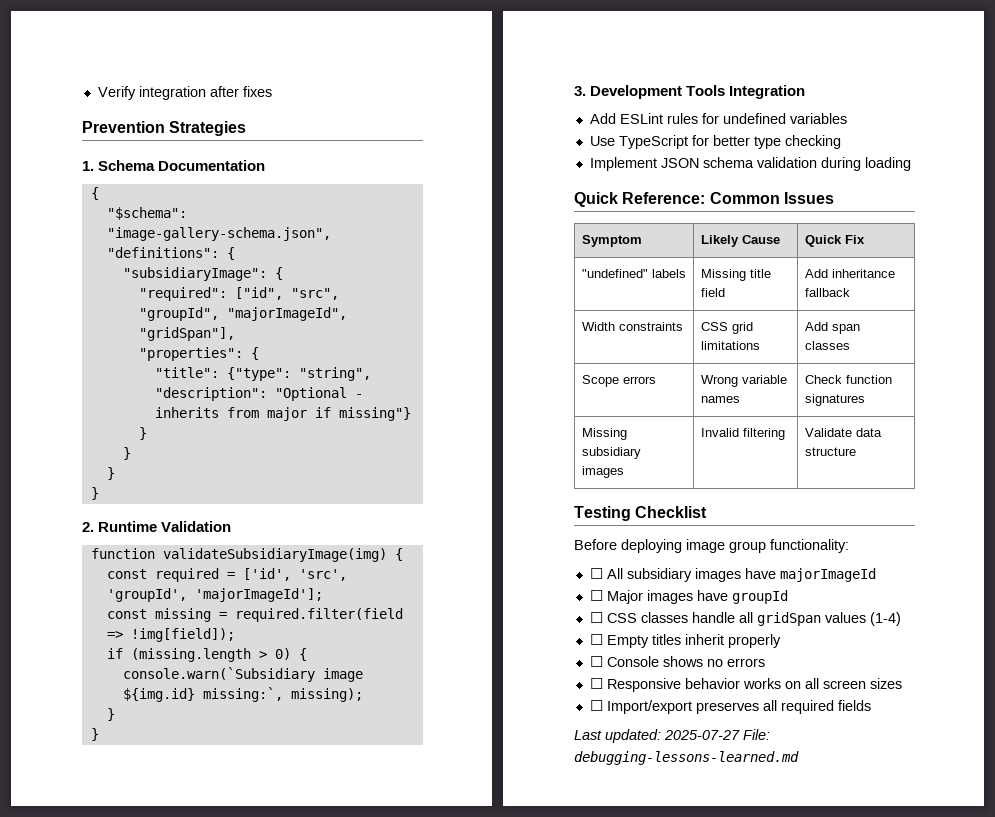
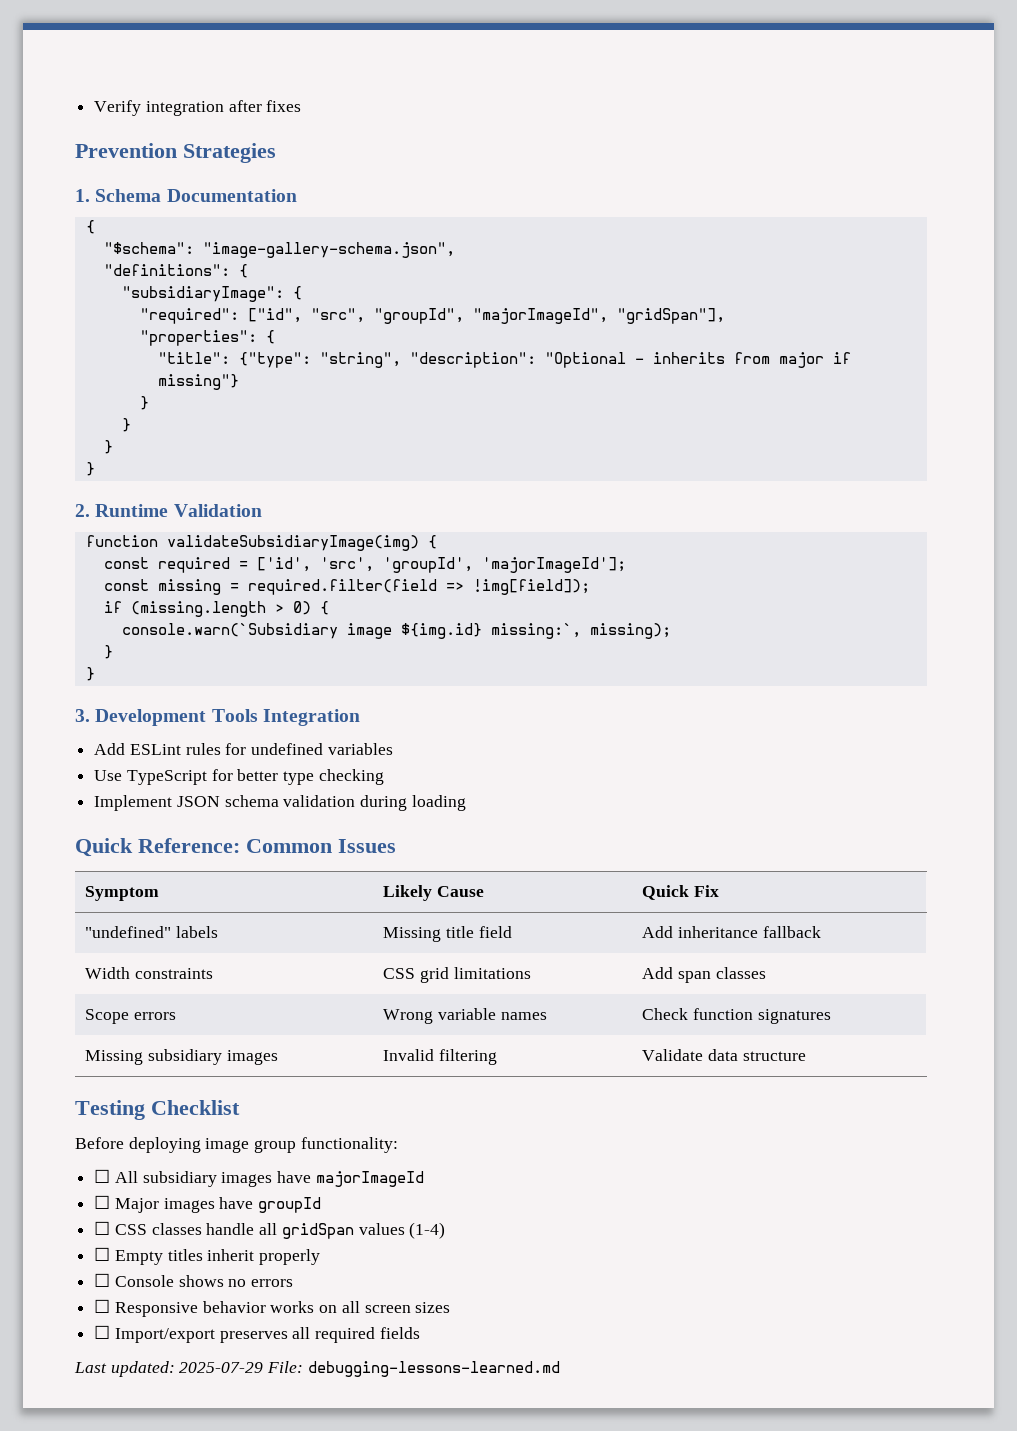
- Last updated: 2025-07-27 File: debugging-lessons-learned.md
+ Last updated: 2025-07-29 File: debugging-lessons-learned.md

